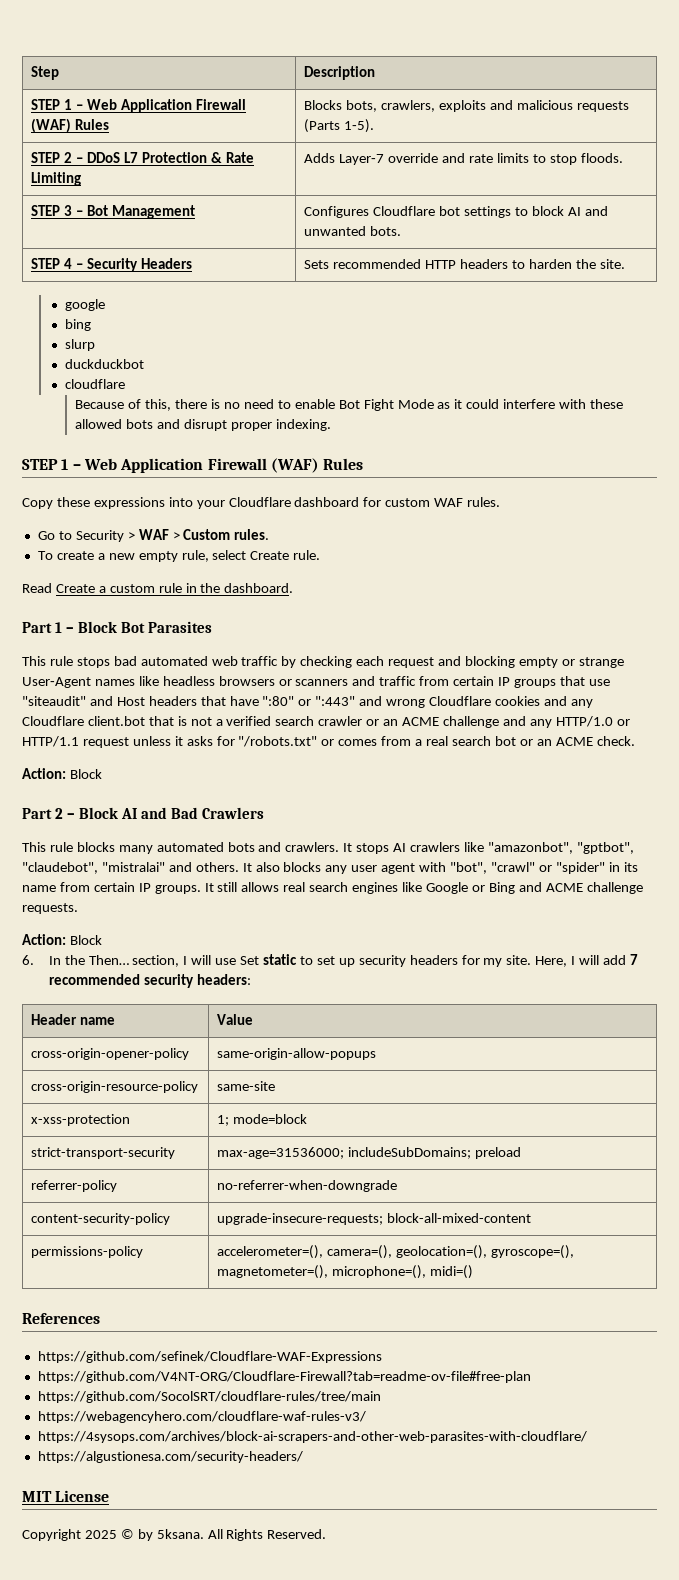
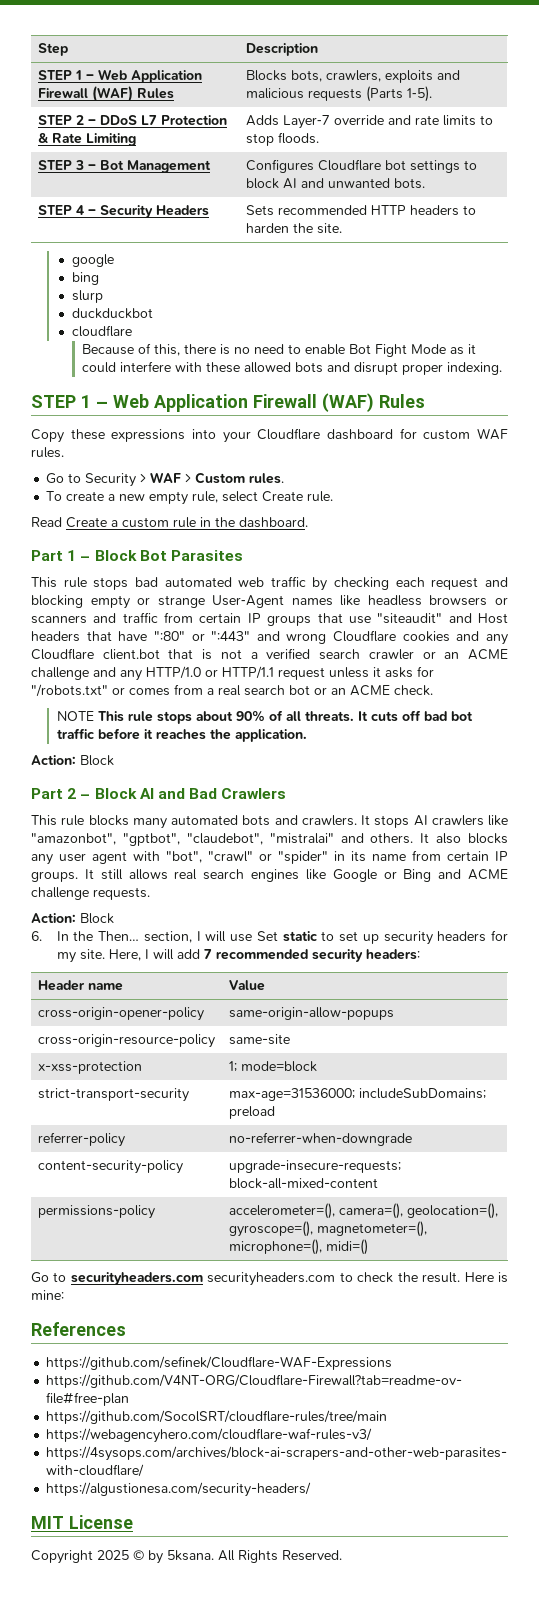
+ NOTE This rule stops about 90% of all threats. It cuts off bad bot traffic before it reaches the application.
+ Go to securityheaders.com securityheaders.com to check the result. Here is mine:

